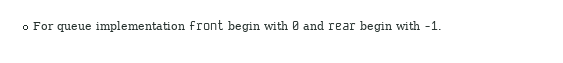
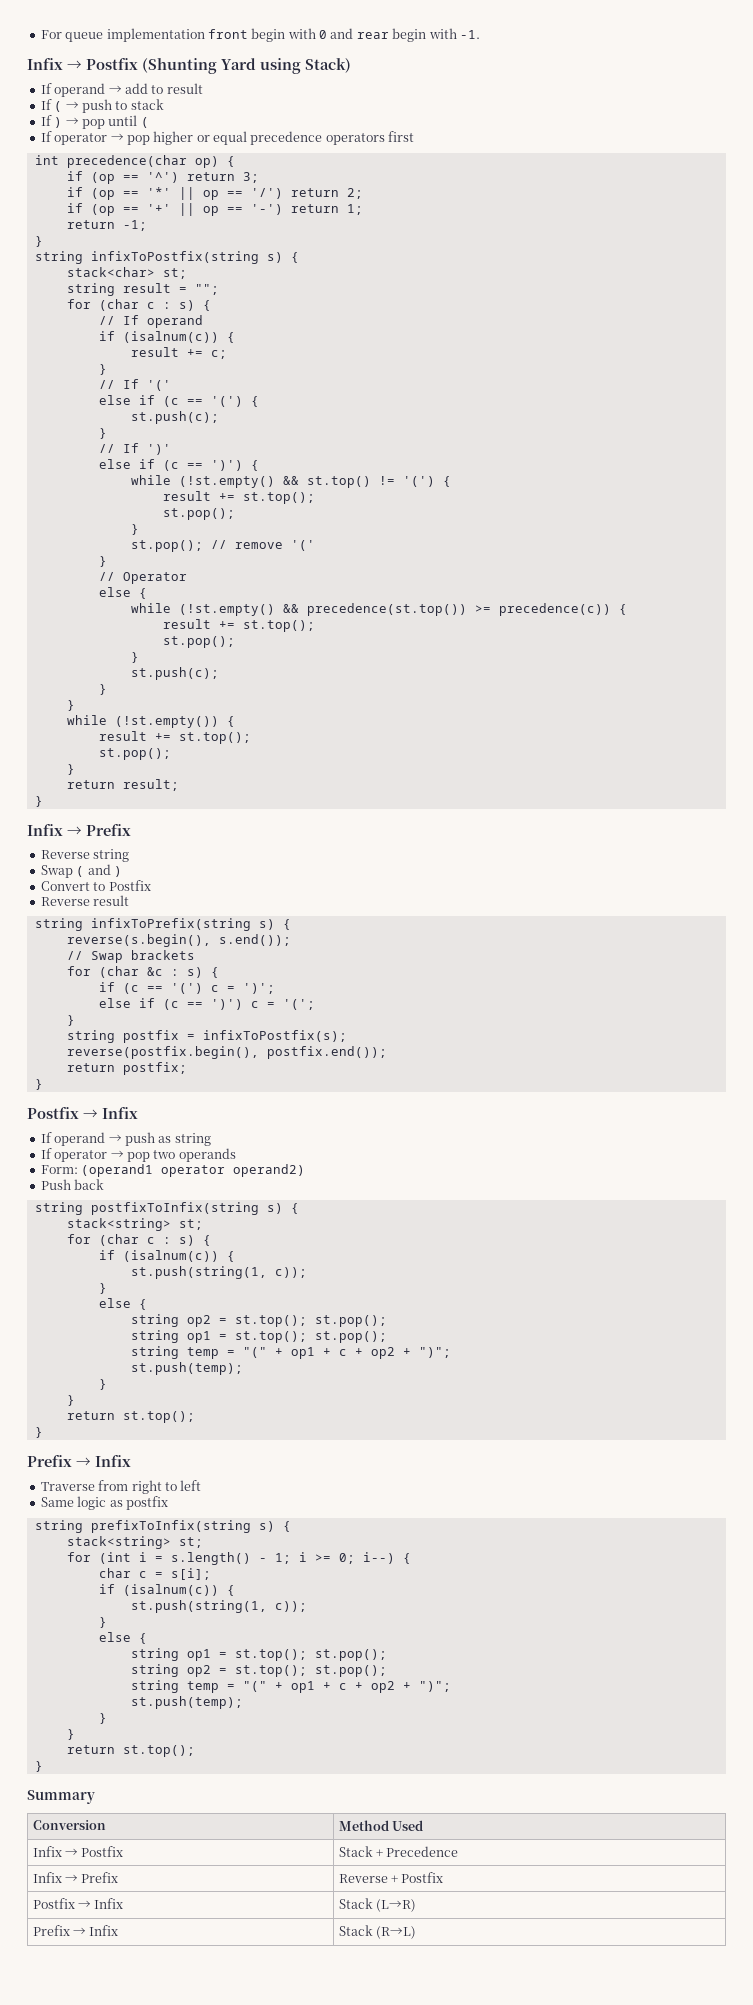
+ Infix → Postfix (Shunting Yard using Stack)
+ If operand → add to result
+ If ( → push to stack
+ If ) → pop until (
+ If operator → pop higher or equal precedence operators first
+ int precedence(char op) {
+ if (op == '^') return 3;
+ if (op == '*' || op == '/') return 2;
+ if (op == '+' || op == '-') return 1;
+ return -1;
+ }
+ string infixToPostfix(string s) {
+ stack<char> st;
+ string result = "";
+ for (char c : s) {
+ // If operand
+ if (isalnum(c)) {
+ result += c;
+ }
+ // If '('
+ else if (c == '(') {
+ st.push(c);
+ }
+ // If ')'
+ else if (c == ')') {
+ while (!st.empty() && st.top() != '(') {
+ result += st.top();
+ st.pop();
+ }
+ st.pop(); // remove '('
+ }
+ // Operator
+ else {
+ while (!st.empty() && precedence(st.top()) >= precedence(c)) {
+ result += st.top();
+ st.pop();
+ }
+ st.push(c);
+ }
+ }
+ while (!st.empty()) {
+ result += st.top();
+ st.pop();
+ }
+ return result;
+ }
+ Infix → Prefix
+ Reverse string
+ Swap ( and )
+ Convert to Postfix
+ Reverse result
+ string infixToPrefix(string s) {
+ reverse(s.begin(), s.end());
+ // Swap brackets
+ for (char &c : s) {
+ if (c == '(') c = ')';
+ else if (c == ')') c = '(';
+ }
+ string postfix = infixToPostfix(s);
+ reverse(postfix.begin(), postfix.end());
+ return postfix;
+ }
+ Postfix → Infix
+ If operand → push as string
+ If operator → pop two operands
+ Form: (operand1 operator operand2)
+ Push back
+ string postfixToInfix(string s) {
+ stack<string> st;
+ for (char c : s) {
+ if (isalnum(c)) {
+ st.push(string(1, c));
+ }
+ else {
+ string op2 = st.top(); st.pop();
+ string op1 = st.top(); st.pop();
+ string temp = "(" + op1 + c + op2 + ")";
+ st.push(temp);
+ }
+ }
+ return st.top();
+ }
+ Prefix → Infix
+ Traverse from right to left
+ Same logic as postfix
+ string prefixToInfix(string s) {
+ stack<string> st;
+ for (int i = s.length() - 1; i >= 0; i--) {
+ char c = s[i];
+ if (isalnum(c)) {
+ st.push(string(1, c));
+ }
+ else {
+ string op1 = st.top(); st.pop();
+ string op2 = st.top(); st.pop();
+ string temp = "(" + op1 + c + op2 + ")";
+ st.push(temp);
+ }
+ }
+ return st.top();
+ }
+ Summary
+ Conversion | Method Used
+ Infix → Postfix | Stack + Precedence
+ Infix → Prefix | Reverse + Postfix
+ Postfix → Infix | Stack (L→R)
+ Prefix → Infix | Stack (R→L)

